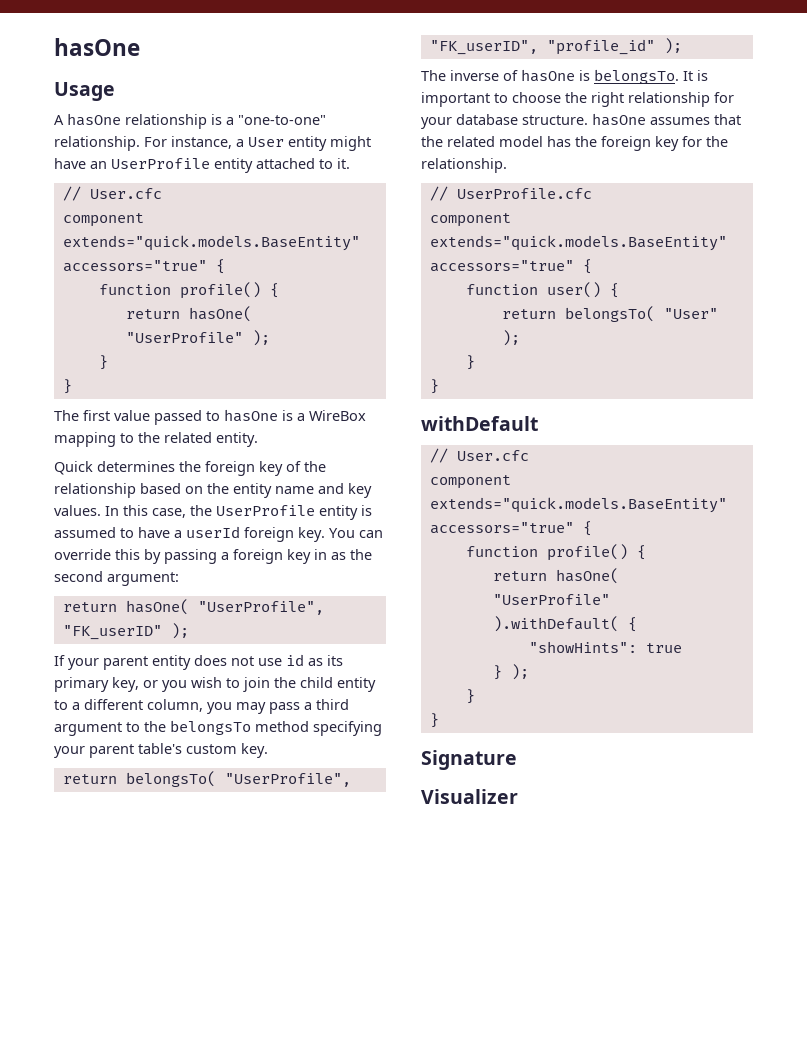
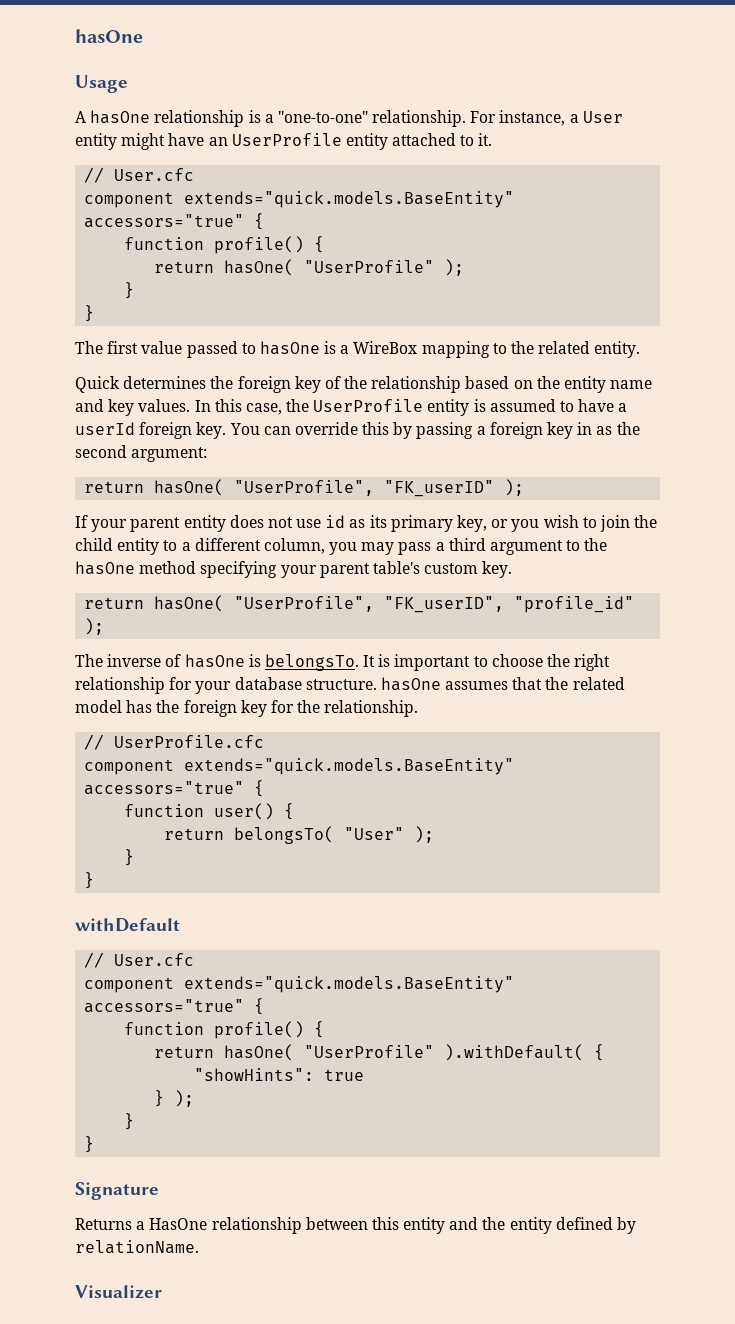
- If your parent entity does not use id as its primary key, or you wish to join the child entity to a different column, you may pass a third argument to the belongsTo method specifying your parent table's custom key.
+ If your parent entity does not use id as its primary key, or you wish to join the child entity to a different column, you may pass a third argument to the hasOne method specifying your parent table's custom key.
- return belongsTo( "UserProfile", "FK_userID", "profile_id" );
+ return hasOne( "UserProfile", "FK_userID", "profile_id" );
+ Returns a HasOne relationship between this entity and the entity defined by relationName.

